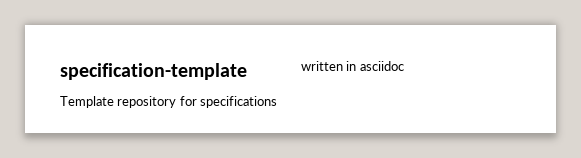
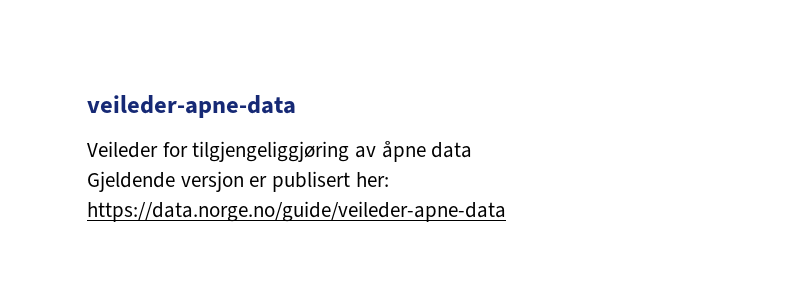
- specification-template
- Template repository for specifications written in asciidoc
+ veileder-apne-data
+ Veileder for tilgjengeliggjøring av åpne data
+ Gjeldende versjon er publisert her: https://data.norge.no/guide/veileder-apne-data

